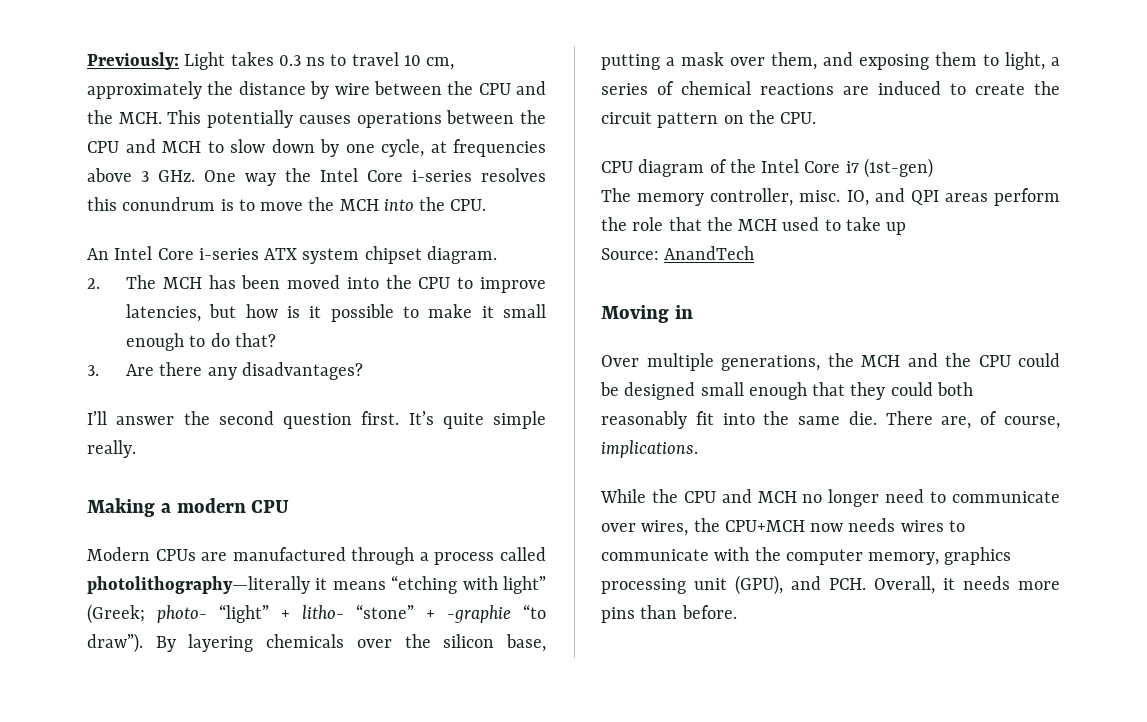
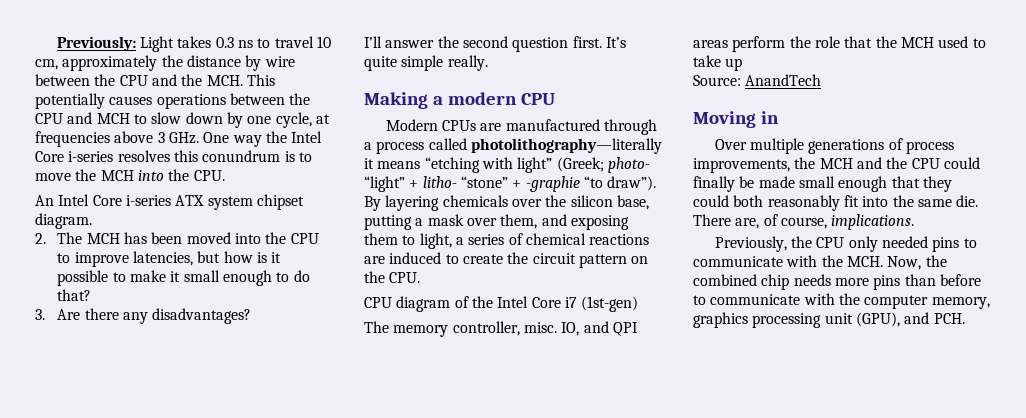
- Over multiple generations, the MCH and the CPU could be designed small enough that they could both reasonably fit into the same die.
+ Over multiple generations of process improvements, the MCH and the CPU could finally be made small enough that they could both reasonably fit into the same die.
- While the CPU and MCH no longer need to communicate over wires, the CPU+MCH now needs wires to communicate with the computer memory, graphics processing unit (GPU), and PCH. Overall, it needs more pins than before.
+ Previously, the CPU only needed pins to communicate with the MCH. Now, the combined chip needs more pins than before to communicate with the computer memory, graphics processing unit (GPU), and PCH.

